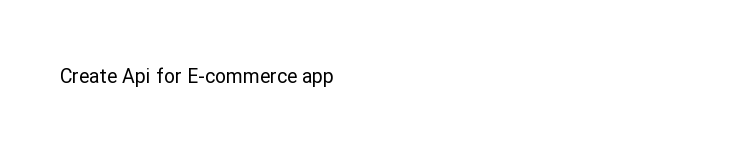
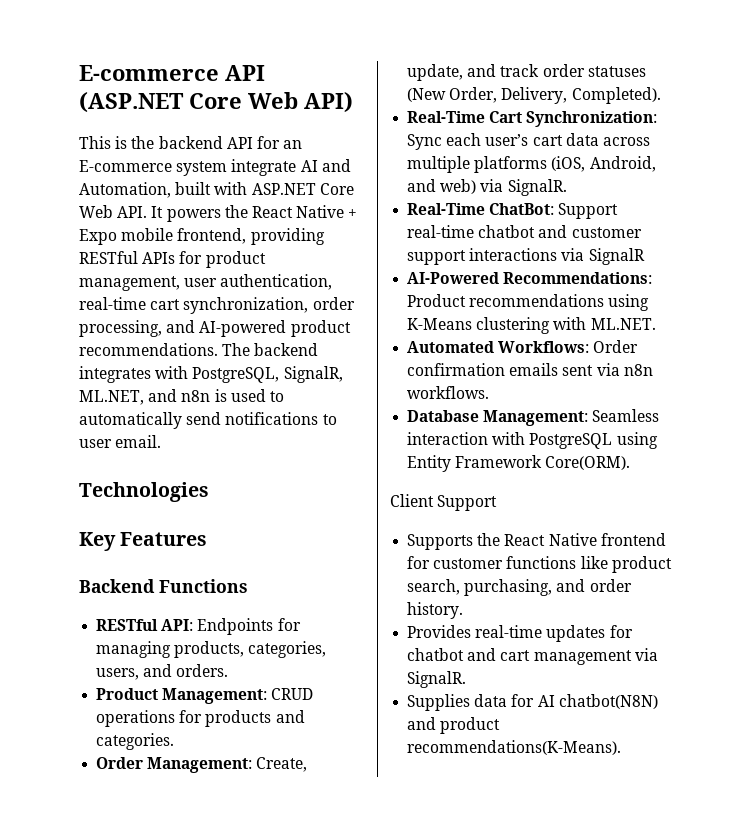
- Create Api for E-commerce app
+ E-commerce API (ASP.NET Core Web API)
+ This is the backend API for an E-commerce system integrate AI and Automation, built with ASP.NET Core Web API. It powers the React Native + Expo mobile frontend, providing RESTful APIs for product management, user authentication, real-time cart synchronization, order processing, and AI-powered product recommendations. The backend integrates with PostgreSQL, SignalR, ML.NET, and n8n is used to automatically send notifications to user email.
+ Technologies
+ Key Features
+ Backend Functions
+ RESTful API: Endpoints for managing products, categories, users, and orders.
+ Product Management: CRUD operations for products and categories.
+ Order Management: Create, update, and track order statuses (New Order, Delivery, Completed).
+ Real-Time Cart Synchronization: Sync each user’s cart data across multiple platforms (iOS, Android, and web) via SignalR.
+ Real-Time ChatBot: Support real-time chatbot and customer support interactions via SignalR
+ AI-Powered Recommendations: Product recommendations using K-Means clustering with ML.NET.
+ Automated Workflows: Order confirmation emails sent via n8n workflows.
+ Database Management: Seamless interaction with PostgreSQL using Entity Framework Core(ORM).
+ Client Support
+ Supports the React Native frontend for customer functions like product search, purchasing, and order history.
+ Provides real-time updates for chatbot and cart management via SignalR.
+ Supplies data for AI chatbot(N8N) and product recommendations(K-Means).

